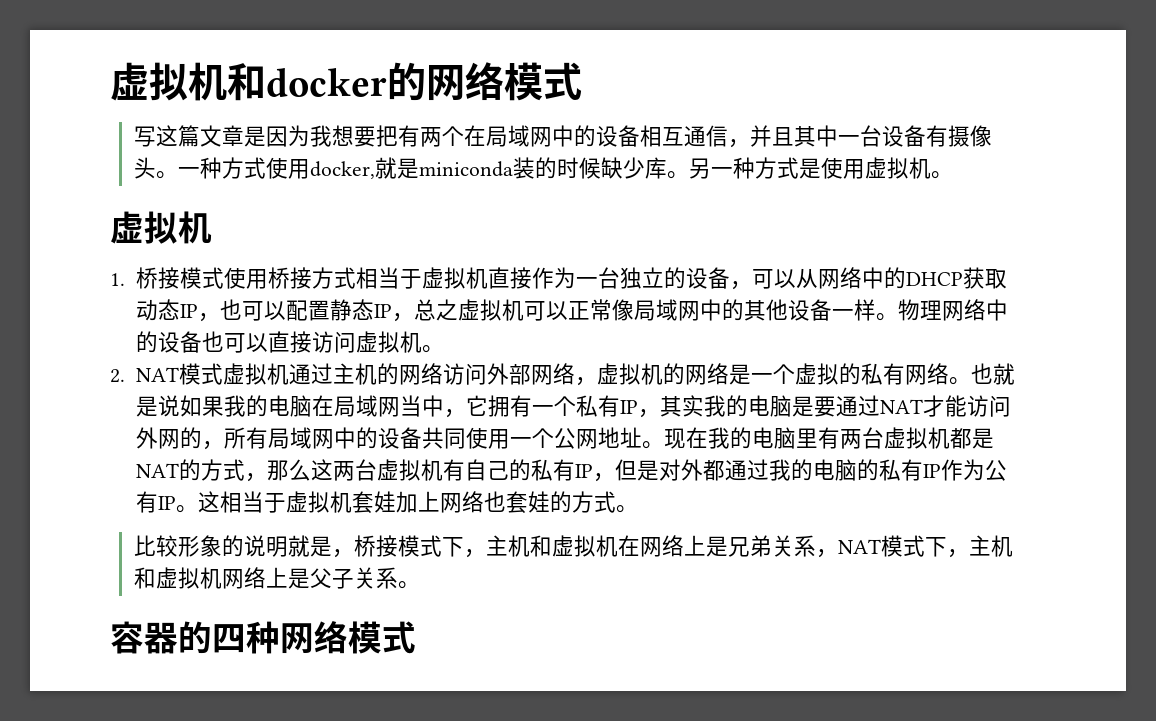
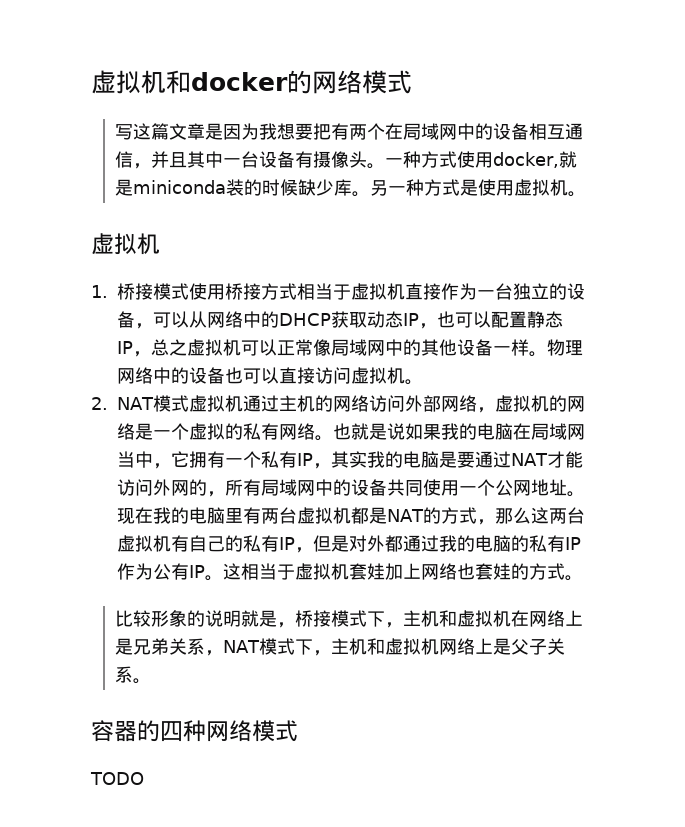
+ TODO

